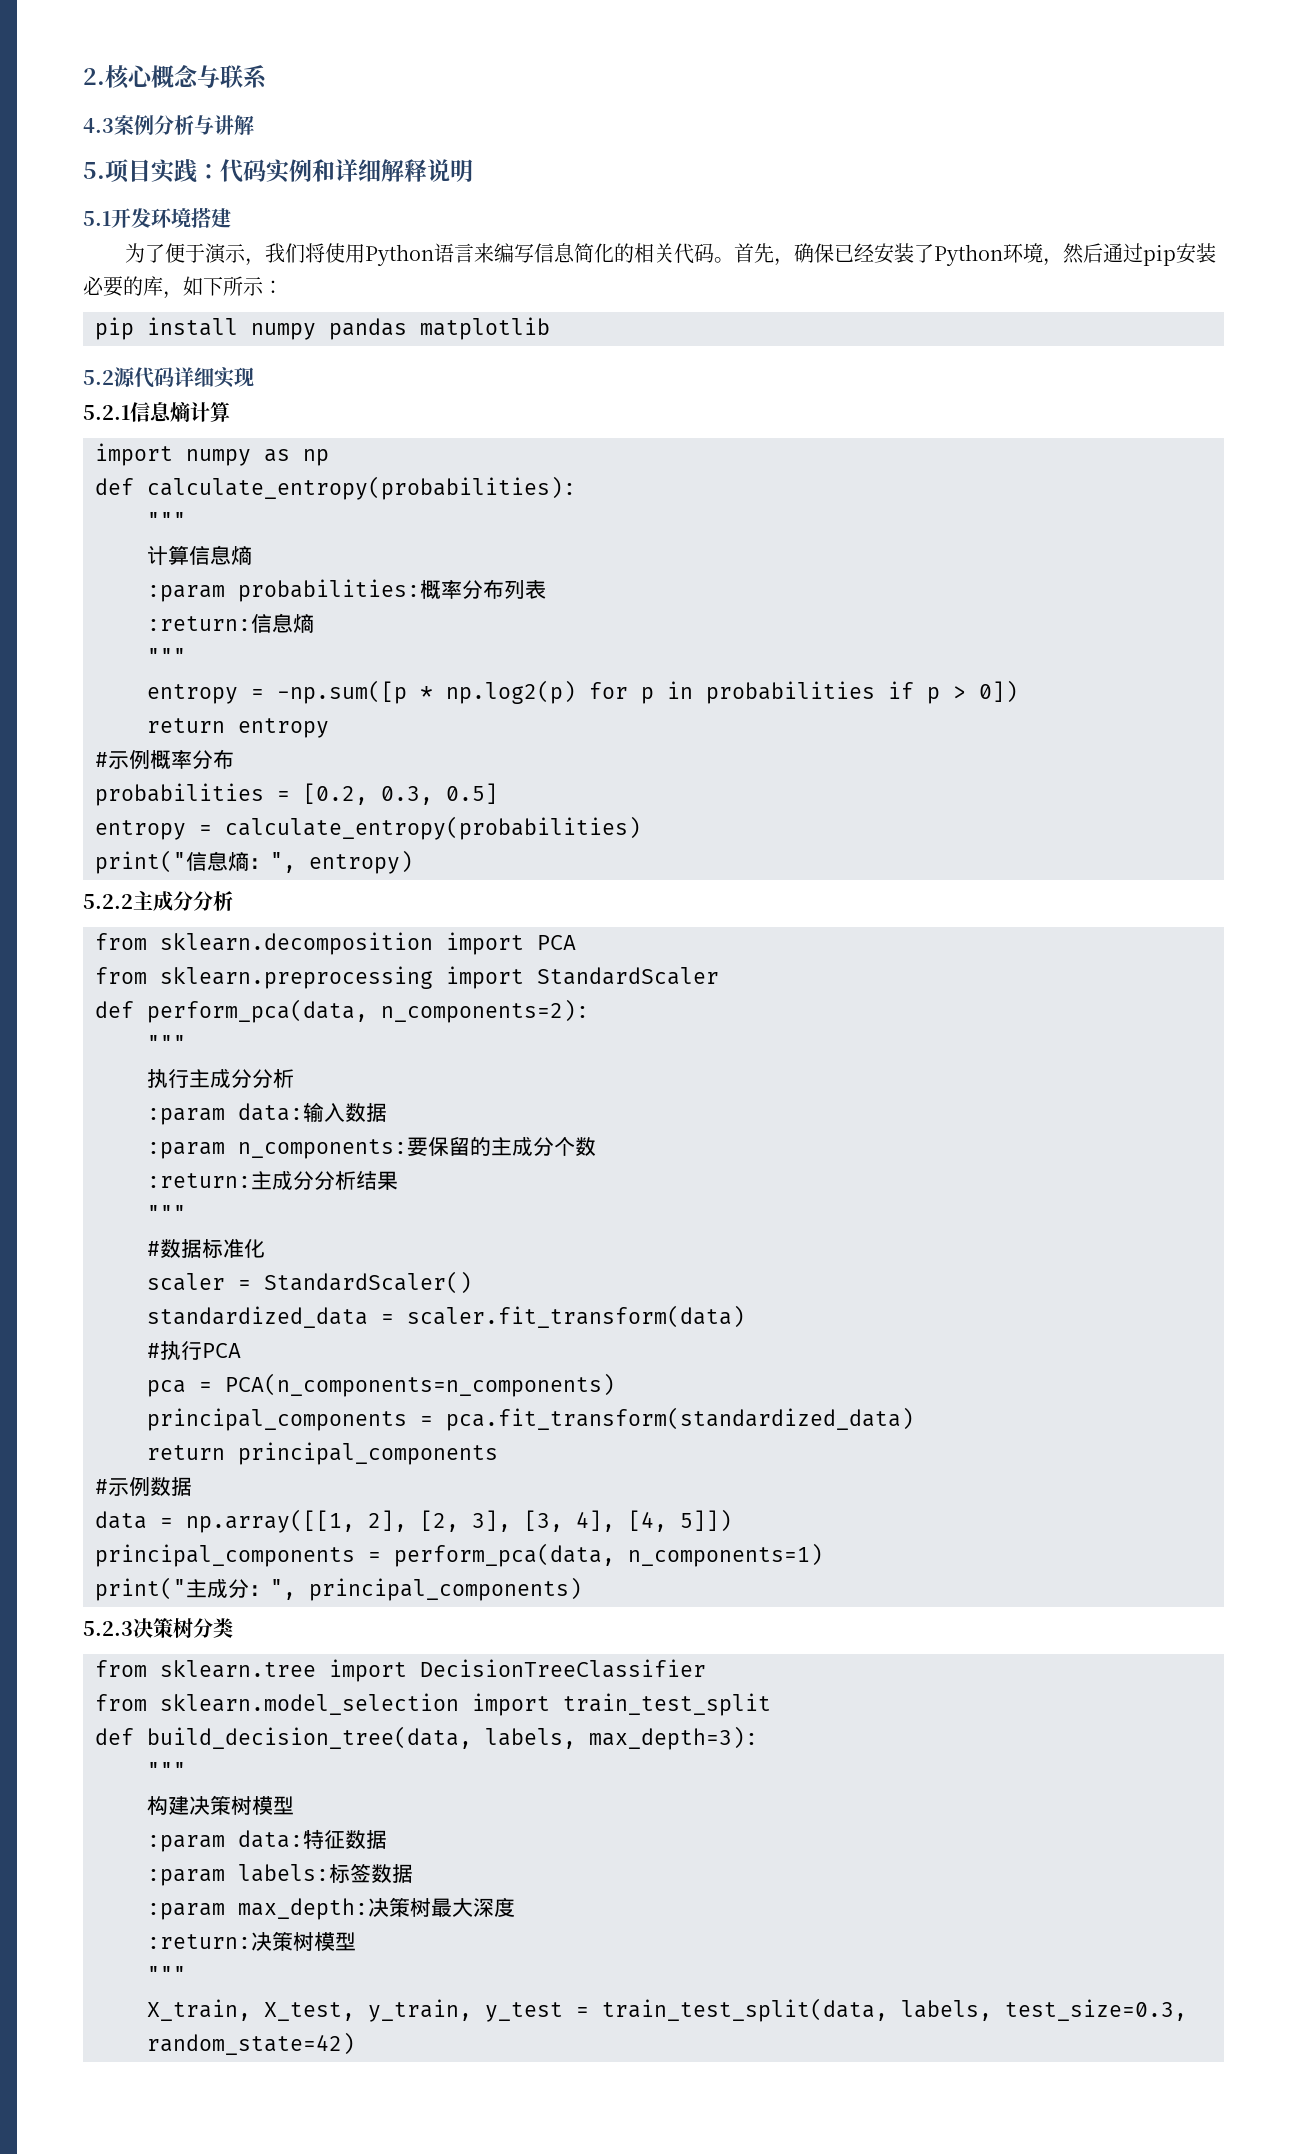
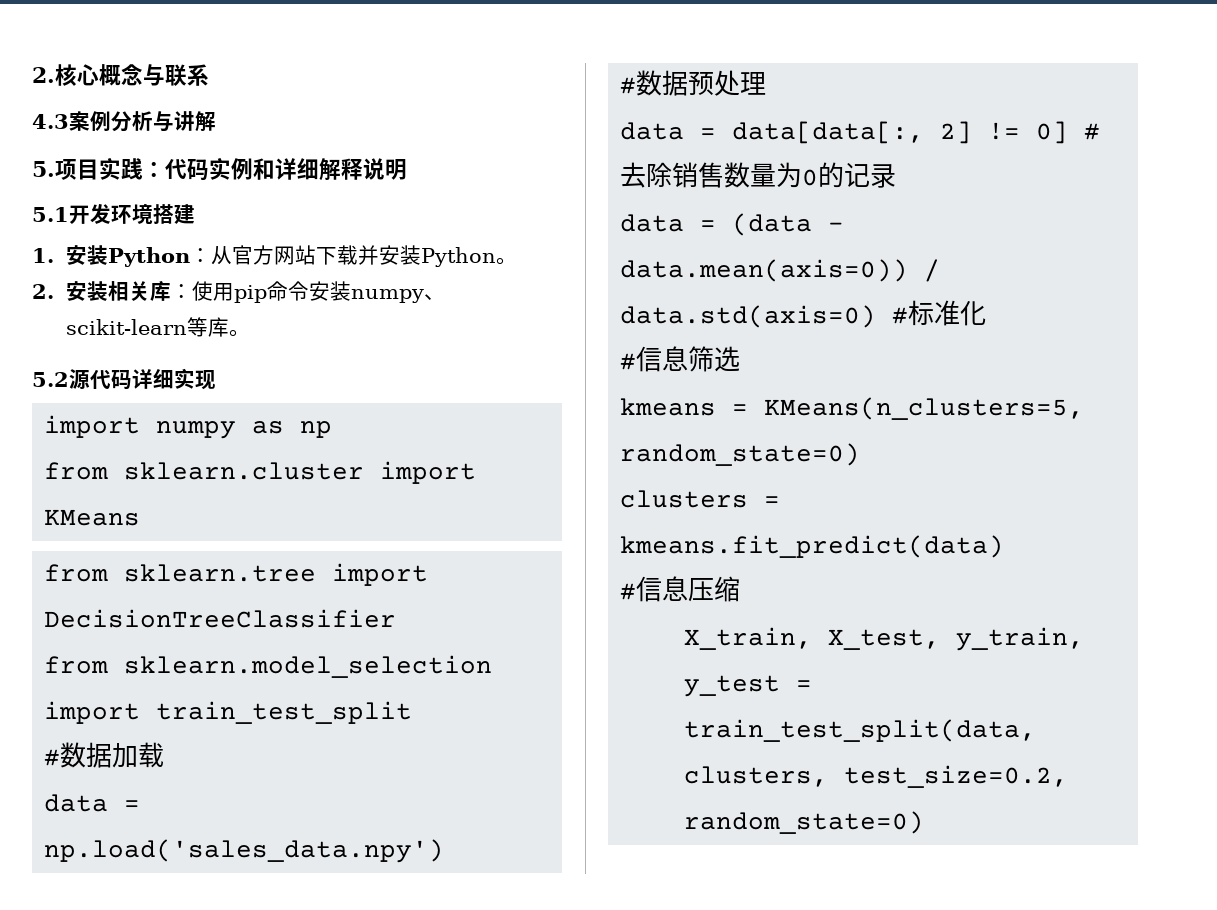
- 为了便于演示，我们将使用Python语言来编写信息简化的相关代码。首先，确保已经安装了Python环境，然后通过pip安装必要的库，如下所示：
- pip install numpy pandas matplotlib
+ 1.安装Python：从官方网站下载并安装Python。
+ 2.安装相关库：使用pip命令安装numpy、scikit-learn等库。
- 5.2.1信息熵计算
- def calculate_entropy(probabilities):
- """
- 计算信息熵
- :param probabilities:概率分布列表
- :return:信息熵
- """
- entropy = -np.sum([p * np.log2(p) for p in probabilities if p > 0])
- return entropy
- #示例概率分布
- probabilities = [0.2, 0.3, 0.5]
- entropy = calculate_entropy(probabilities)
- print("信息熵：", entropy)
- 5.2.2主成分分析
- from sklearn.decomposition import PCA
- from sklearn.preprocessing import StandardScaler
- def perform_pca(data, n_components=2):
- """
- 执行主成分分析
- :param data:输入数据
- :param n_components:要保留的主成分个数
- :return:主成分分析结果
- """
- #数据标准化
- scaler = StandardScaler()
- standardized_data = scaler.fit_transform(data)
- #执行PCA
- pca = PCA(n_components=n_components)
- principal_components = pca.fit_transform(standardized_data)
- return principal_components
- #示例数据
- data = np.array([[1, 2], [2, 3], [3, 4], [4, 5]])
- principal_components = perform_pca(data, n_components=1)
- print("主成分：", principal_components)
- 5.2.3决策树分类
+ from sklearn.cluster import KMeans
- def build_decision_tree(data, labels, max_depth=3):
- """
- 构建决策树模型
- :param data:特征数据
- :param labels:标签数据
- :param max_depth:决策树最大深度
- :return:决策树模型
- """
+ #数据加载
+ data = np.load('sales_data.npy')
+ #数据预处理
+ data = data[data[:, 2] != 0] #去除销售数量为0的记录
+ data = (data - data.mean(axis=0)) / data.std(axis=0) #标准化
+ #信息筛选
+ kmeans = KMeans(n_clusters=5, random_state=0)
+ clusters = kmeans.fit_predict(data)
+ #信息压缩
- X_train, X_test, y_train, y_test = train_test_split(data, labels, test_size=0.3, random_state=42)
+ X_train, X_test, y_train, y_test = train_test_split(data, clusters, test_size=0.2, random_state=0)

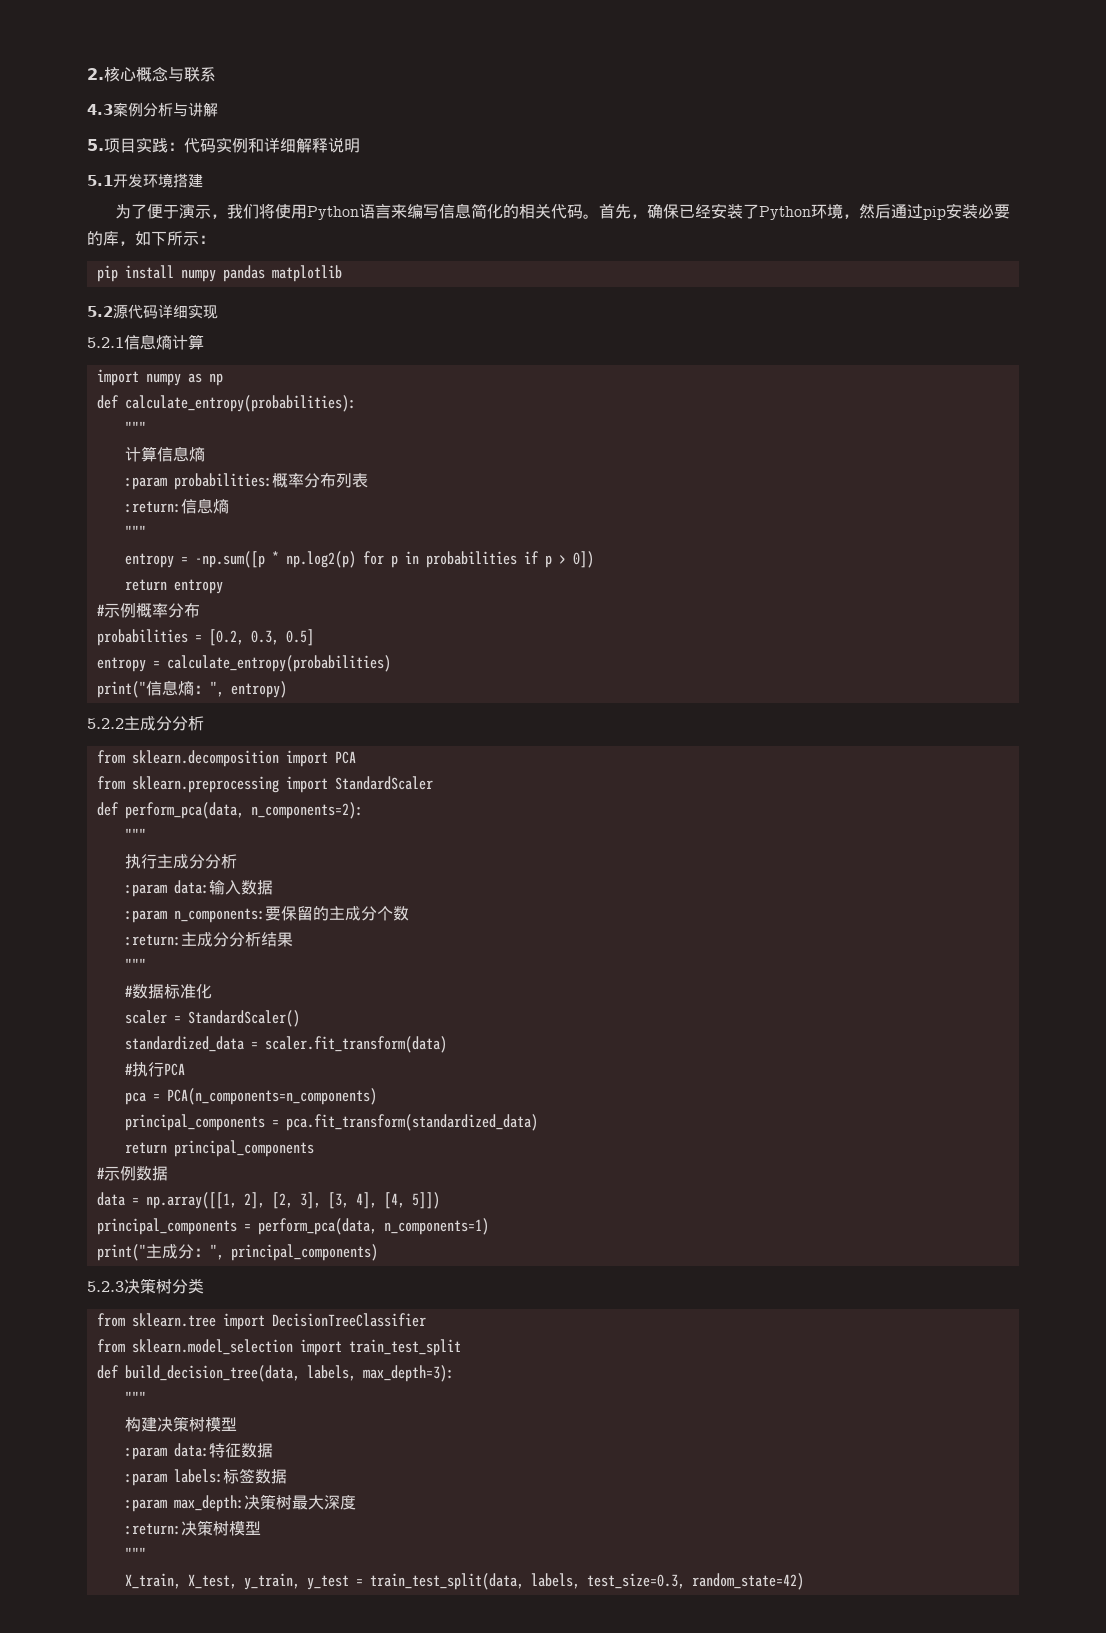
- 1.安装Python：从官方网站下载并安装Python。
- 2.安装相关库：使用pip命令安装numpy、scikit-learn等库。
+ 为了便于演示，我们将使用Python语言来编写信息简化的相关代码。首先，确保已经安装了Python环境，然后通过pip安装必要的库，如下所示：
+ pip install numpy pandas matplotlib
+ 5.2.1信息熵计算
- from sklearn.cluster import KMeans
+ def calculate_entropy(probabilities):
+ """
+ 计算信息熵
+ :param probabilities:概率分布列表
+ :return:信息熵
+ """
+ entropy = -np.sum([p * np.log2(p) for p in probabilities if p > 0])
+ return entropy
+ #示例概率分布
+ probabilities = [0.2, 0.3, 0.5]
+ entropy = calculate_entropy(probabilities)
+ print("信息熵：", entropy)
+ 5.2.2主成分分析
+ from sklearn.decomposition import PCA
+ from sklearn.preprocessing import StandardScaler
+ def perform_pca(data, n_components=2):
+ """
+ 执行主成分分析
+ :param data:输入数据
+ :param n_components:要保留的主成分个数
+ :return:主成分分析结果
+ """
+ #数据标准化
+ scaler = StandardScaler()
+ standardized_data = scaler.fit_transform(data)
+ #执行PCA
+ pca = PCA(n_components=n_components)
+ principal_components = pca.fit_transform(standardized_data)
+ return principal_components
+ #示例数据
+ data = np.array([[1, 2], [2, 3], [3, 4], [4, 5]])
+ principal_components = perform_pca(data, n_components=1)
+ print("主成分：", principal_components)
+ 5.2.3决策树分类
- #数据加载
- data = np.load('sales_data.npy')
- #数据预处理
- data = data[data[:, 2] != 0] #去除销售数量为0的记录
- data = (data - data.mean(axis=0)) / data.std(axis=0) #标准化
- #信息筛选
- kmeans = KMeans(n_clusters=5, random_state=0)
- clusters = kmeans.fit_predict(data)
- #信息压缩
+ def build_decision_tree(data, labels, max_depth=3):
+ """
+ 构建决策树模型
+ :param data:特征数据
+ :param labels:标签数据
+ :param max_depth:决策树最大深度
+ :return:决策树模型
+ """
- X_train, X_test, y_train, y_test = train_test_split(data, clusters, test_size=0.2, random_state=0)
+ X_train, X_test, y_train, y_test = train_test_split(data, labels, test_size=0.3, random_state=42)

